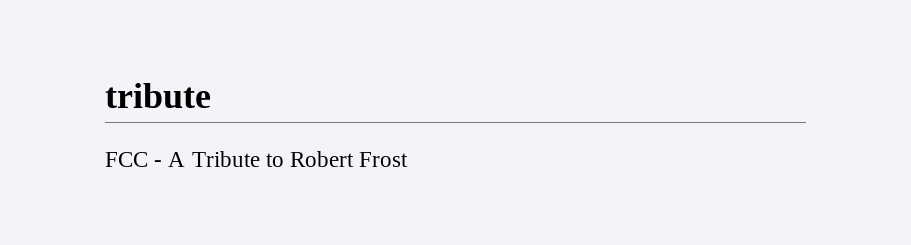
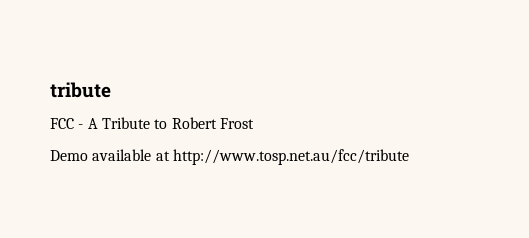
+ Demo available at http://www.tosp.net.au/fcc/tribute

